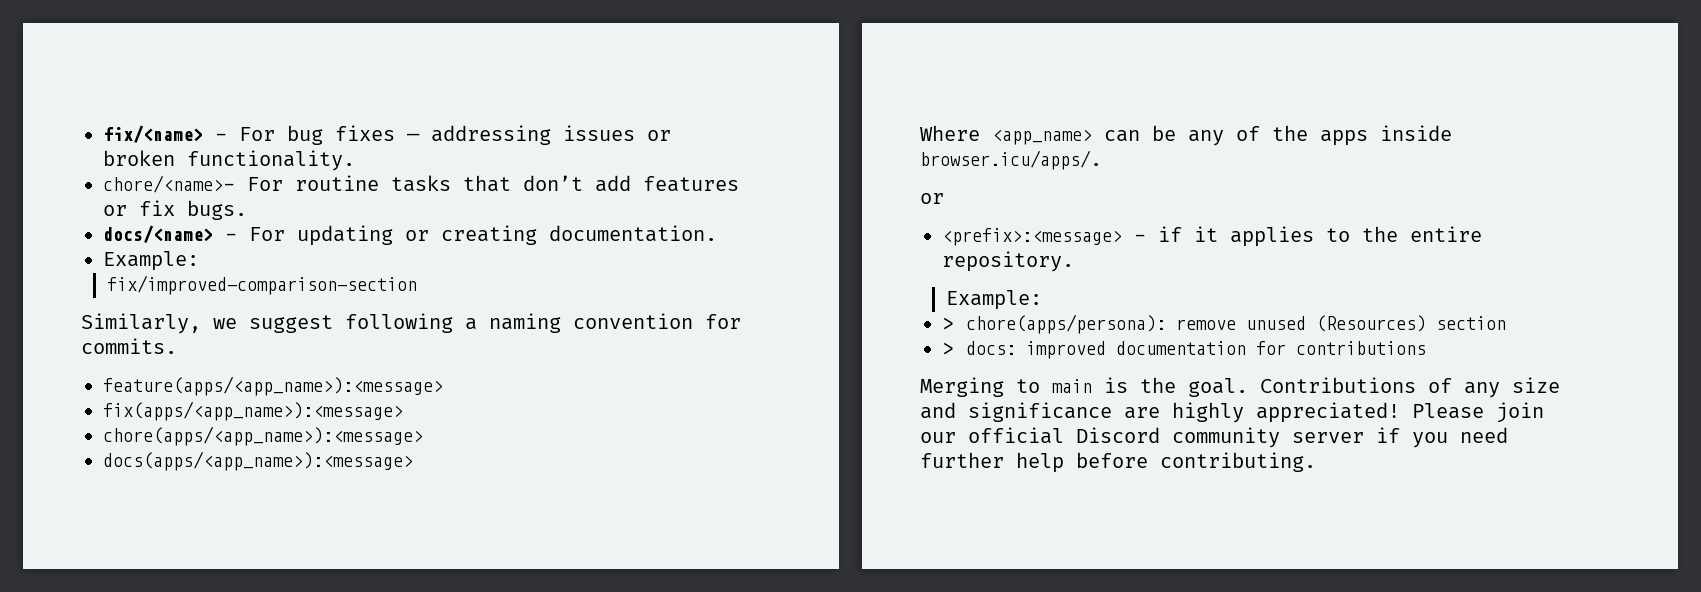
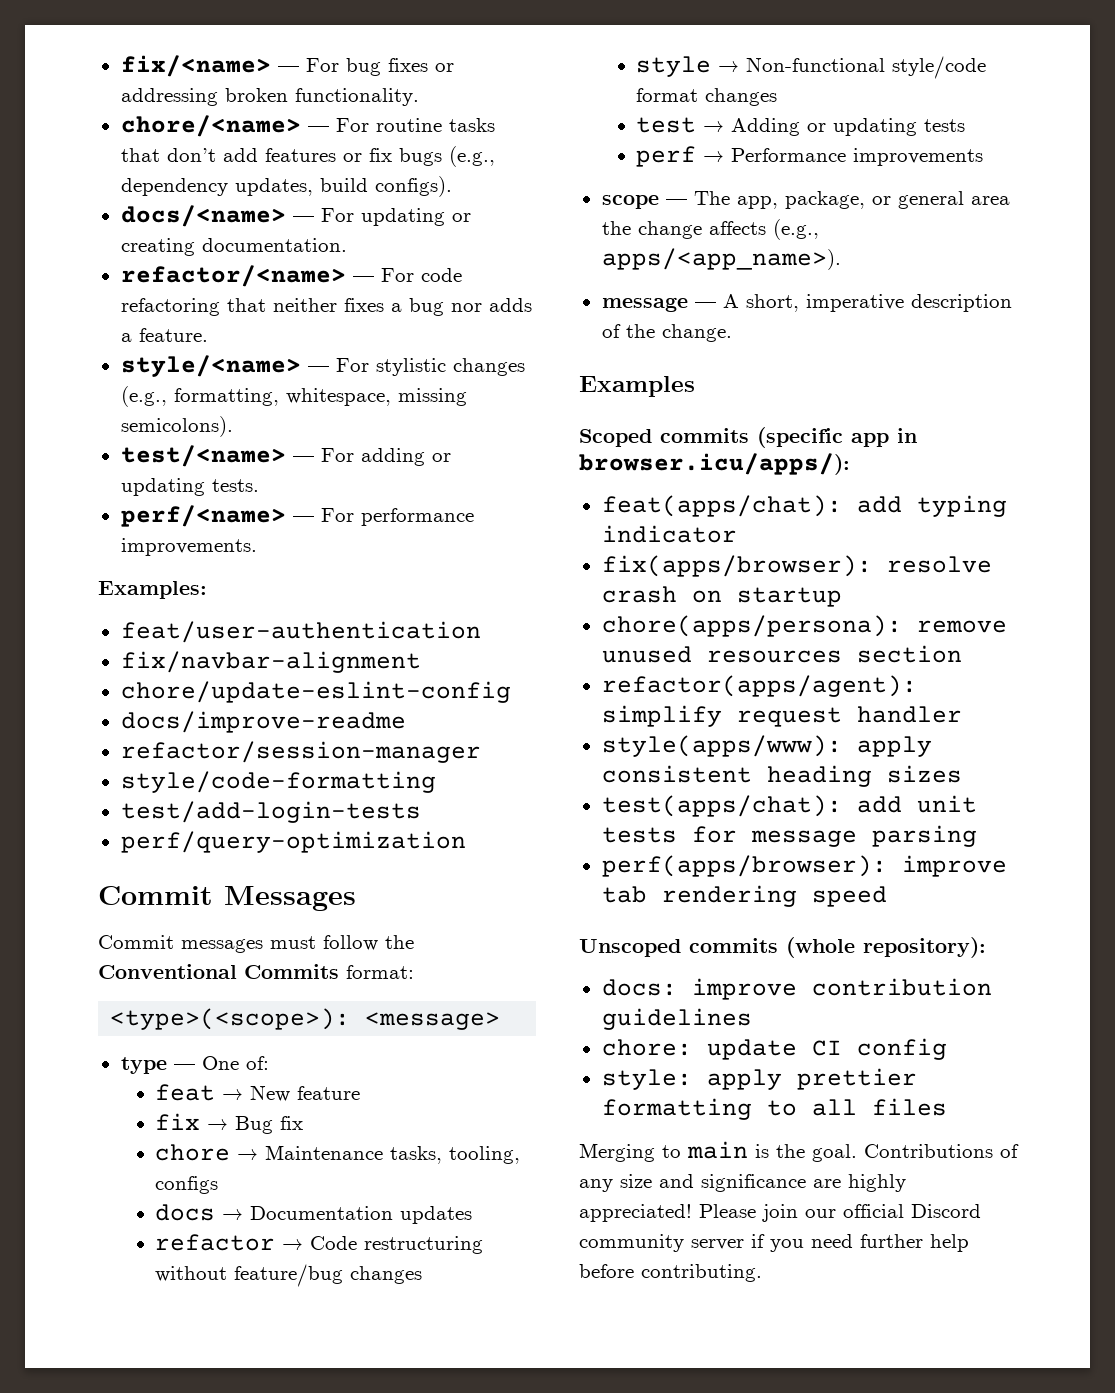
- fix/<name> - For bug fixes — addressing issues or broken functionality.
+ fix/<name> — For bug fixes or addressing broken functionality.
- chore/<name>- For routine tasks that don’t add features or fix bugs.
+ chore/<name> — For routine tasks that don’t add features or fix bugs (e.g., dependency updates, build configs).
- docs/<name> - For updating or creating documentation.
- Example:
- fix/improved-comparison-section
- Similarly, we suggest following a naming convention for commits.
- feature(apps/<app_name>):<message>
- fix(apps/<app_name>):<message>
- chore(apps/<app_name>):<message>
- docs(apps/<app_name>):<message>
- Where <app_name> can be any of the apps inside browser.icu/apps/.
- or
- <prefix>:<message> - if it applies to the entire repository.
- Example:
- > chore(apps/persona): remove unused (Resources) section
+ docs/<name> — For updating or creating documentation.
+ refactor/<name> — For code refactoring that neither fixes a bug nor adds a feature.
+ style/<name> — For stylistic changes (e.g., formatting, whitespace, missing semicolons).
+ test/<name> — For adding or updating tests.
+ perf/<name> — For performance improvements.
+ Examples:
+ feat/user-authentication
+ fix/navbar-alignment
+ chore/update-eslint-config
+ docs/improve-readme
+ refactor/session-manager
+ style/code-formatting
+ test/add-login-tests
+ perf/query-optimization
+ Commit Messages
+ Commit messages must follow the Conventional Commits format:
+ <type>(<scope>): <message>
+ type — One of:
+ feat → New feature
+ fix → Bug fix
+ chore → Maintenance tasks, tooling, configs
+ docs → Documentation updates
+ refactor → Code restructuring without feature/bug changes
+ style → Non-functional style/code format changes
+ test → Adding or updating tests
+ perf → Performance improvements
+ scope — The app, package, or general area the change affects (e.g., apps/<app_name>).
+ message — A short, imperative description of the change.
+ Examples
+ Scoped commits (specific app in browser.icu/apps/):
+ feat(apps/chat): add typing indicator
+ fix(apps/browser): resolve crash on startup
+ chore(apps/persona): remove unused resources section
- > docs: improved documentation for contributions
+ refactor(apps/agent): simplify request handler
+ style(apps/www): apply consistent heading sizes
+ test(apps/chat): add unit tests for message parsing
+ perf(apps/browser): improve tab rendering speed
+ Unscoped commits (whole repository):
+ docs: improve contribution guidelines
+ chore: update CI config
+ style: apply prettier formatting to all files

